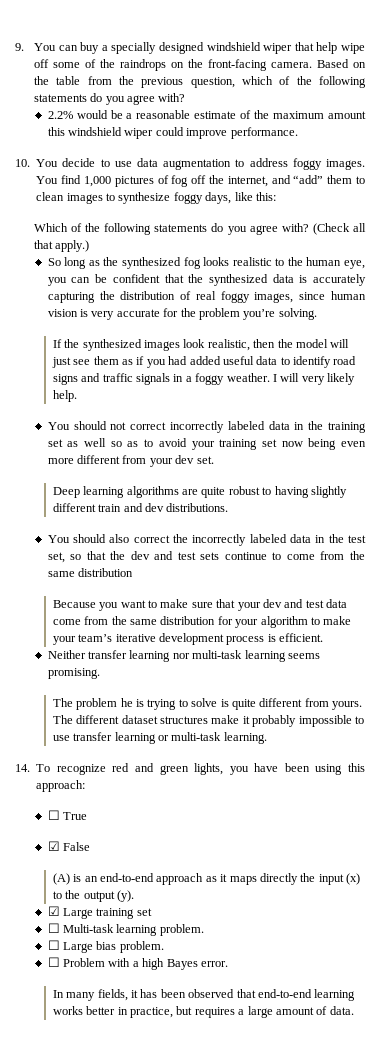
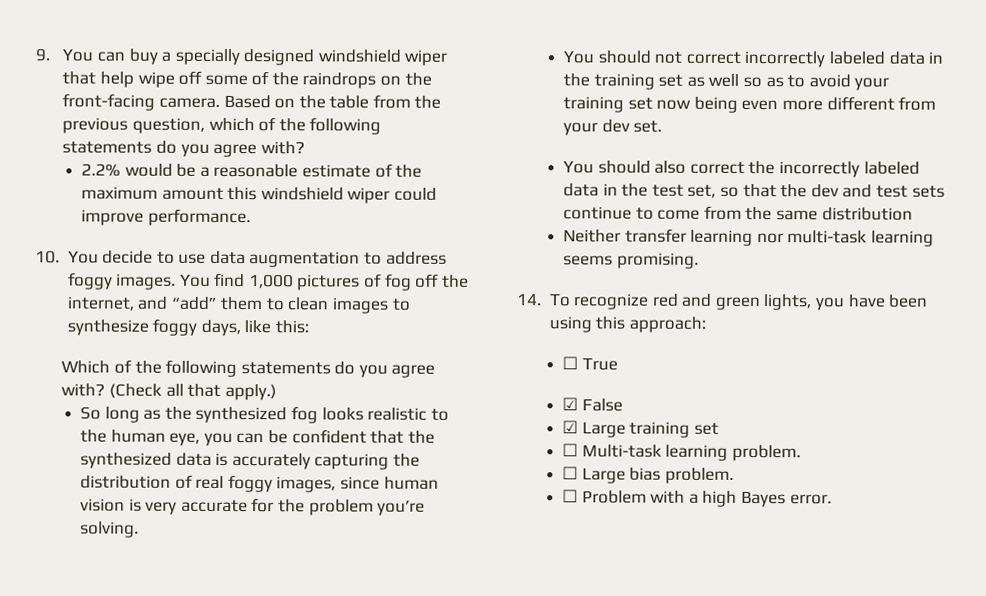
- If the synthesized images look realistic, then the model will just see them as if you had added useful data to identify road signs and traffic signals in a foggy weather. I will very likely help.
- Deep learning algorithms are quite robust to having slightly different train and dev distributions.
- Because you want to make sure that your dev and test data come from the same distribution for your algorithm to make your team’s iterative development process is efficient.
- The problem he is trying to solve is quite different from yours. The different dataset structures make it probably impossible to use transfer learning or multi-task learning.
- (A) is an end-to-end approach as it maps directly the input (x) to the output (y).
- In many fields, it has been observed that end-to-end learning works better in practice, but requires a large amount of data.

